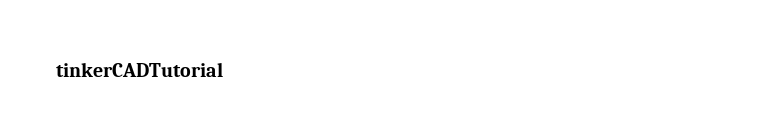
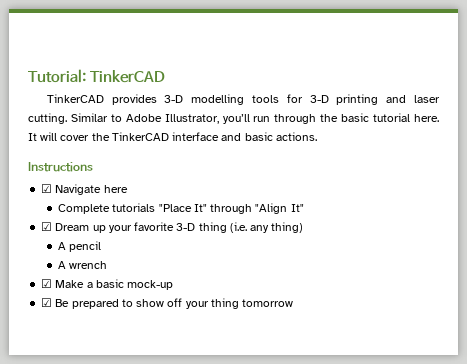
- tinkerCADTutorial
+ Tutorial: TinkerCAD
+ TinkerCAD provides 3-D modelling tools for 3-D printing and laser cutting. Similar to Adobe Illustrator, you’ll run through the basic tutorial here. It will cover the TinkerCAD interface and basic actions.
+ Instructions
+ ☑ Navigate here
+ Complete tutorials "Place It" through "Align It"
+ ☑ Dream up your favorite 3-D thing (i.e. any thing)
+ A pencil
+ A wrench
+ ☑ Make a basic mock-up
+ ☑ Be prepared to show off your thing tomorrow

